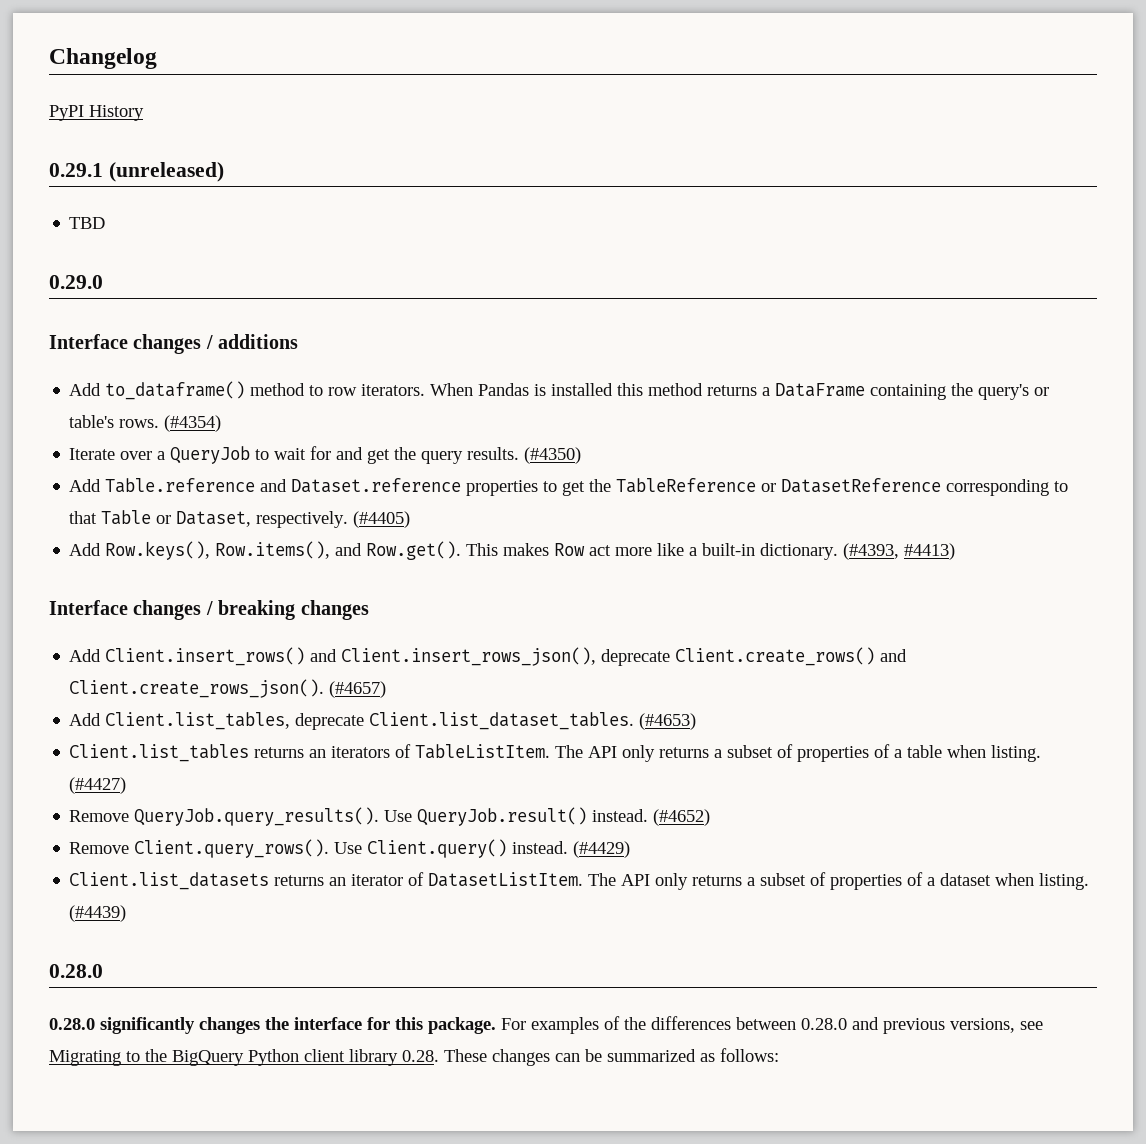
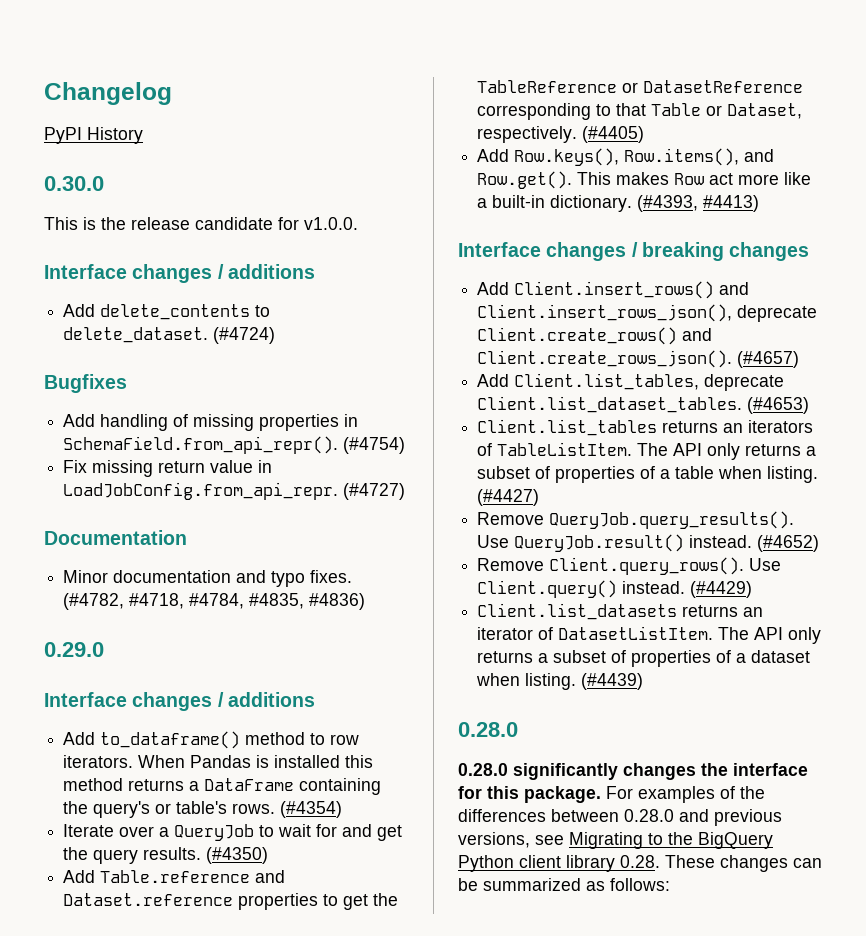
- 0.29.1 (unreleased)
- TBD
+ 0.30.0
+ This is the release candidate for v1.0.0.
+ Interface changes / additions
+ Add delete_contents to delete_dataset. (#4724)
+ Bugfixes
+ Add handling of missing properties in SchemaField.from_api_repr(). (#4754)
+ Fix missing return value in LoadJobConfig.from_api_repr. (#4727)
+ Documentation
+ Minor documentation and typo fixes. (#4782, #4718, #4784, #4835, #4836)

